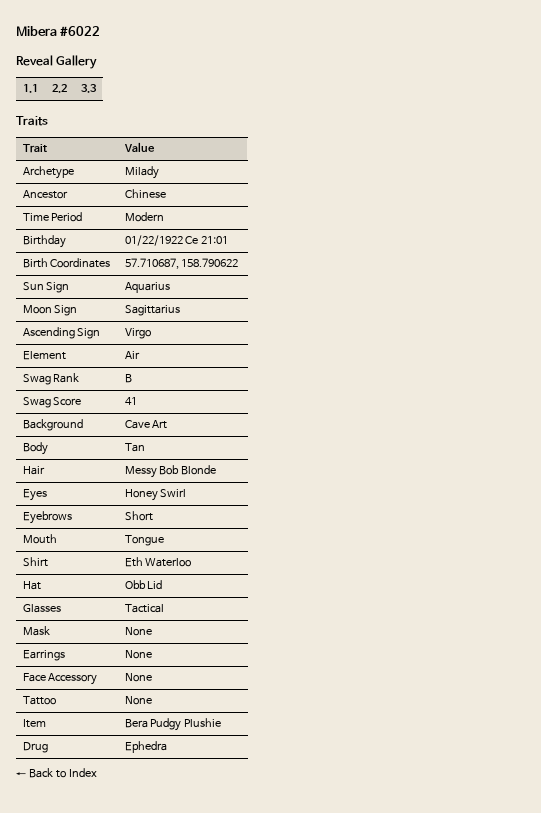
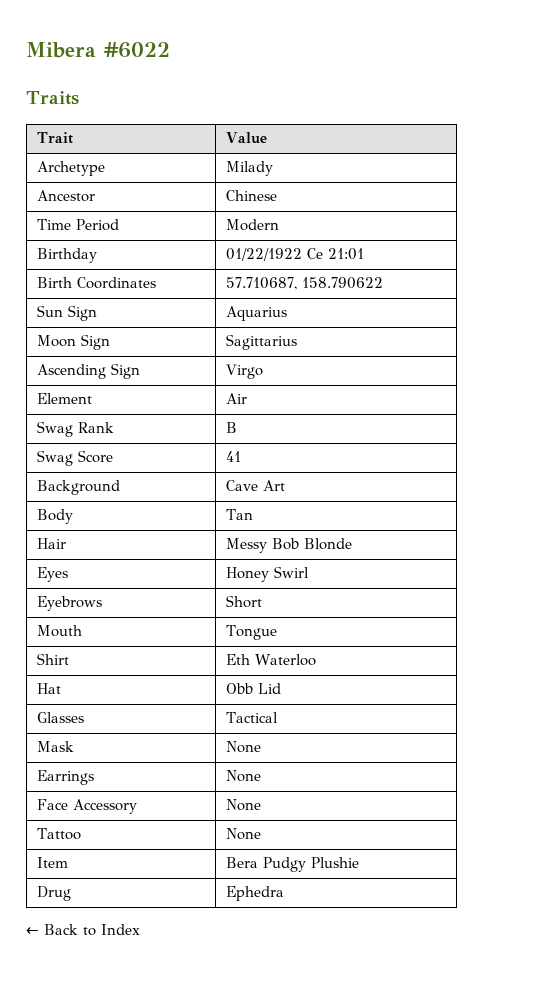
- Reveal Gallery
- 1.1 | 2.2 | 3.3

